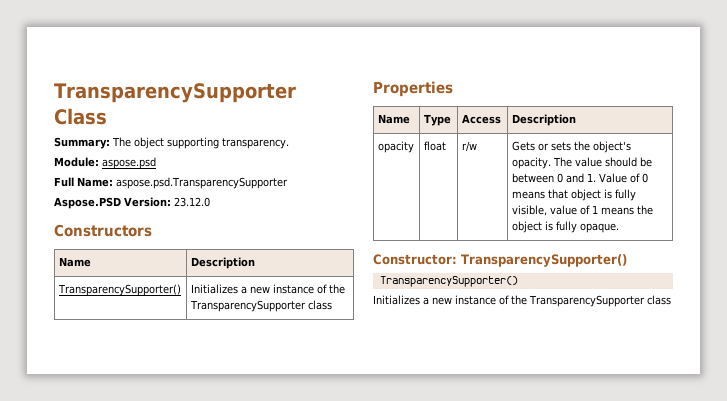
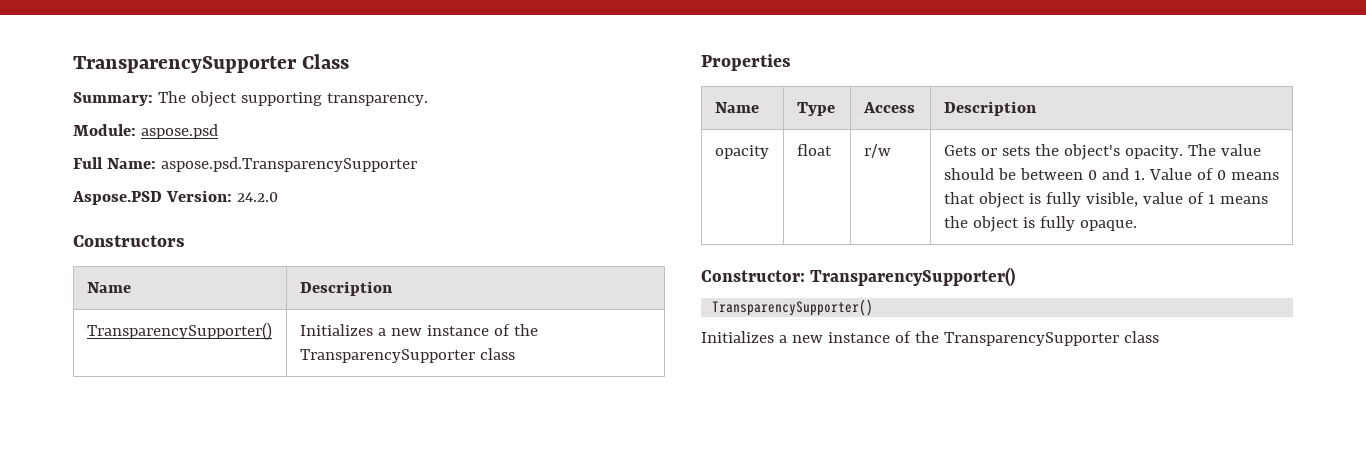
- Aspose.PSD Version: 23.12.0
+ Aspose.PSD Version: 24.2.0

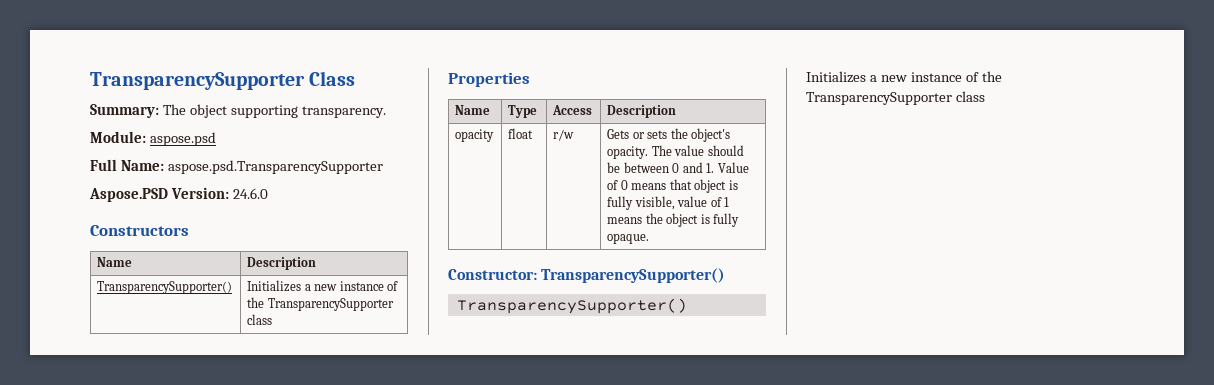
- Aspose.PSD Version: 24.2.0
+ Aspose.PSD Version: 24.6.0

